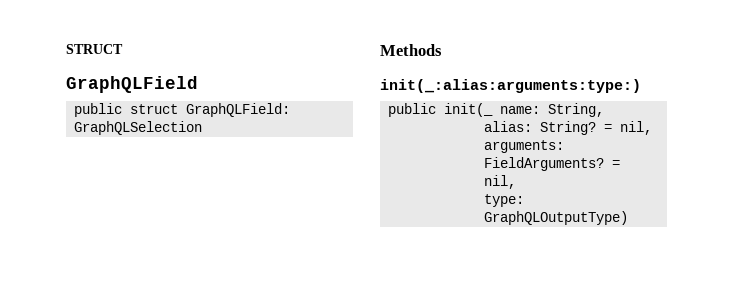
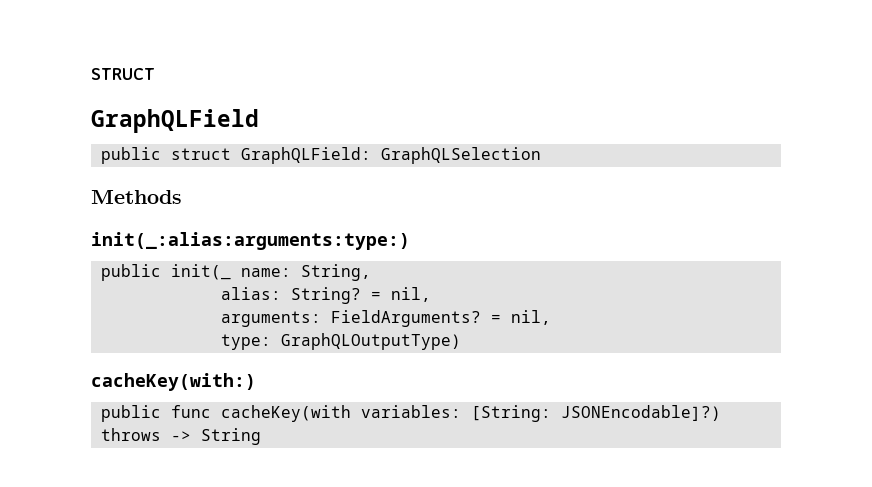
+ cacheKey(with:)
+ public func cacheKey(with variables: [String: JSONEncodable]?) throws -> String

